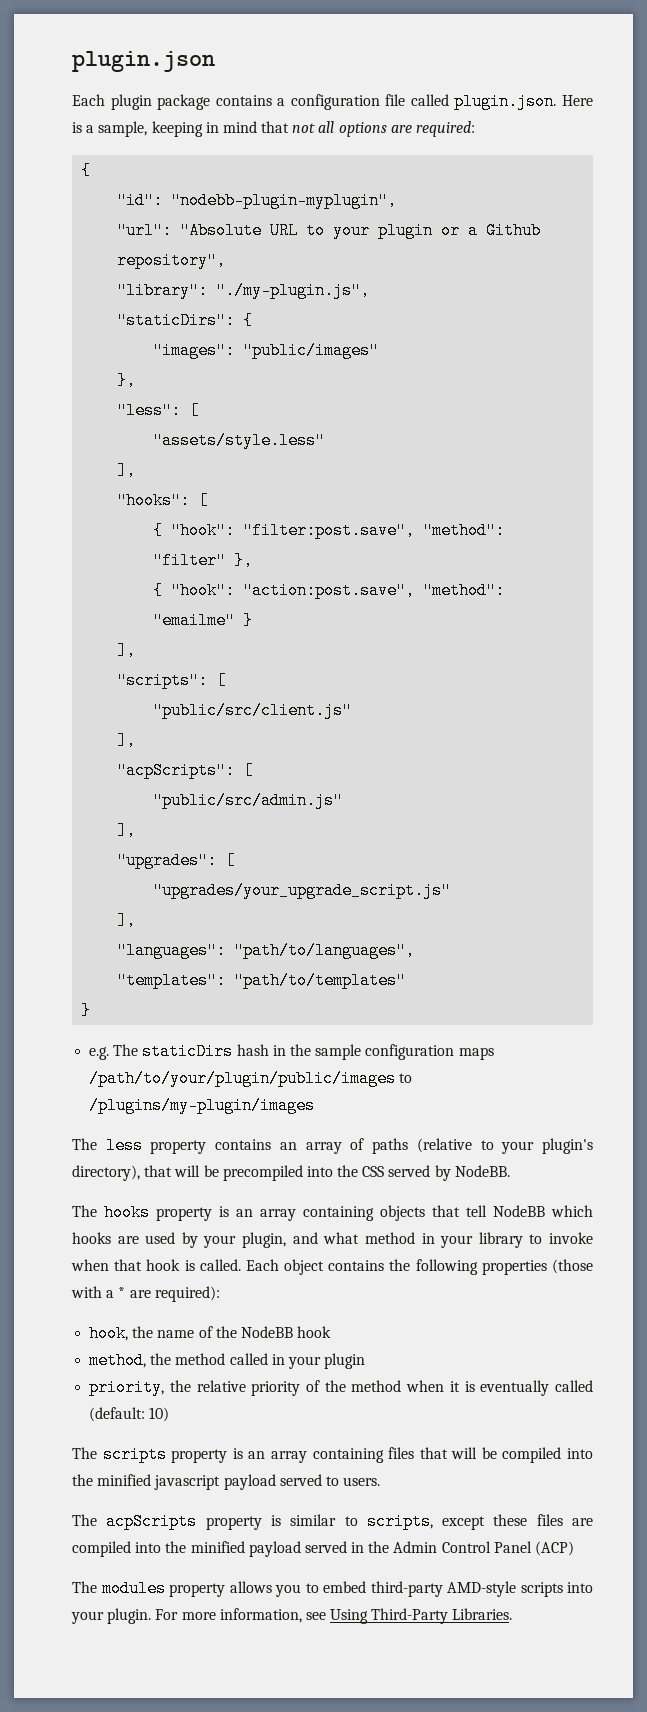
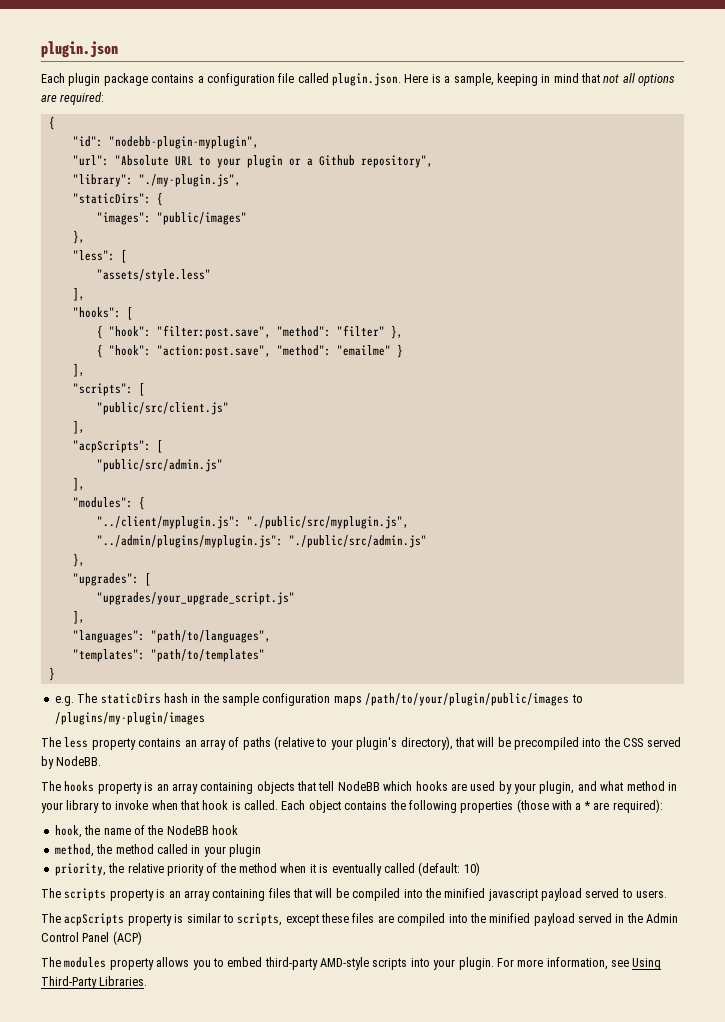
+ "modules": {
+ "../client/myplugin.js": "./public/src/myplugin.js",
+ "../admin/plugins/myplugin.js": "./public/src/admin.js"
+ },

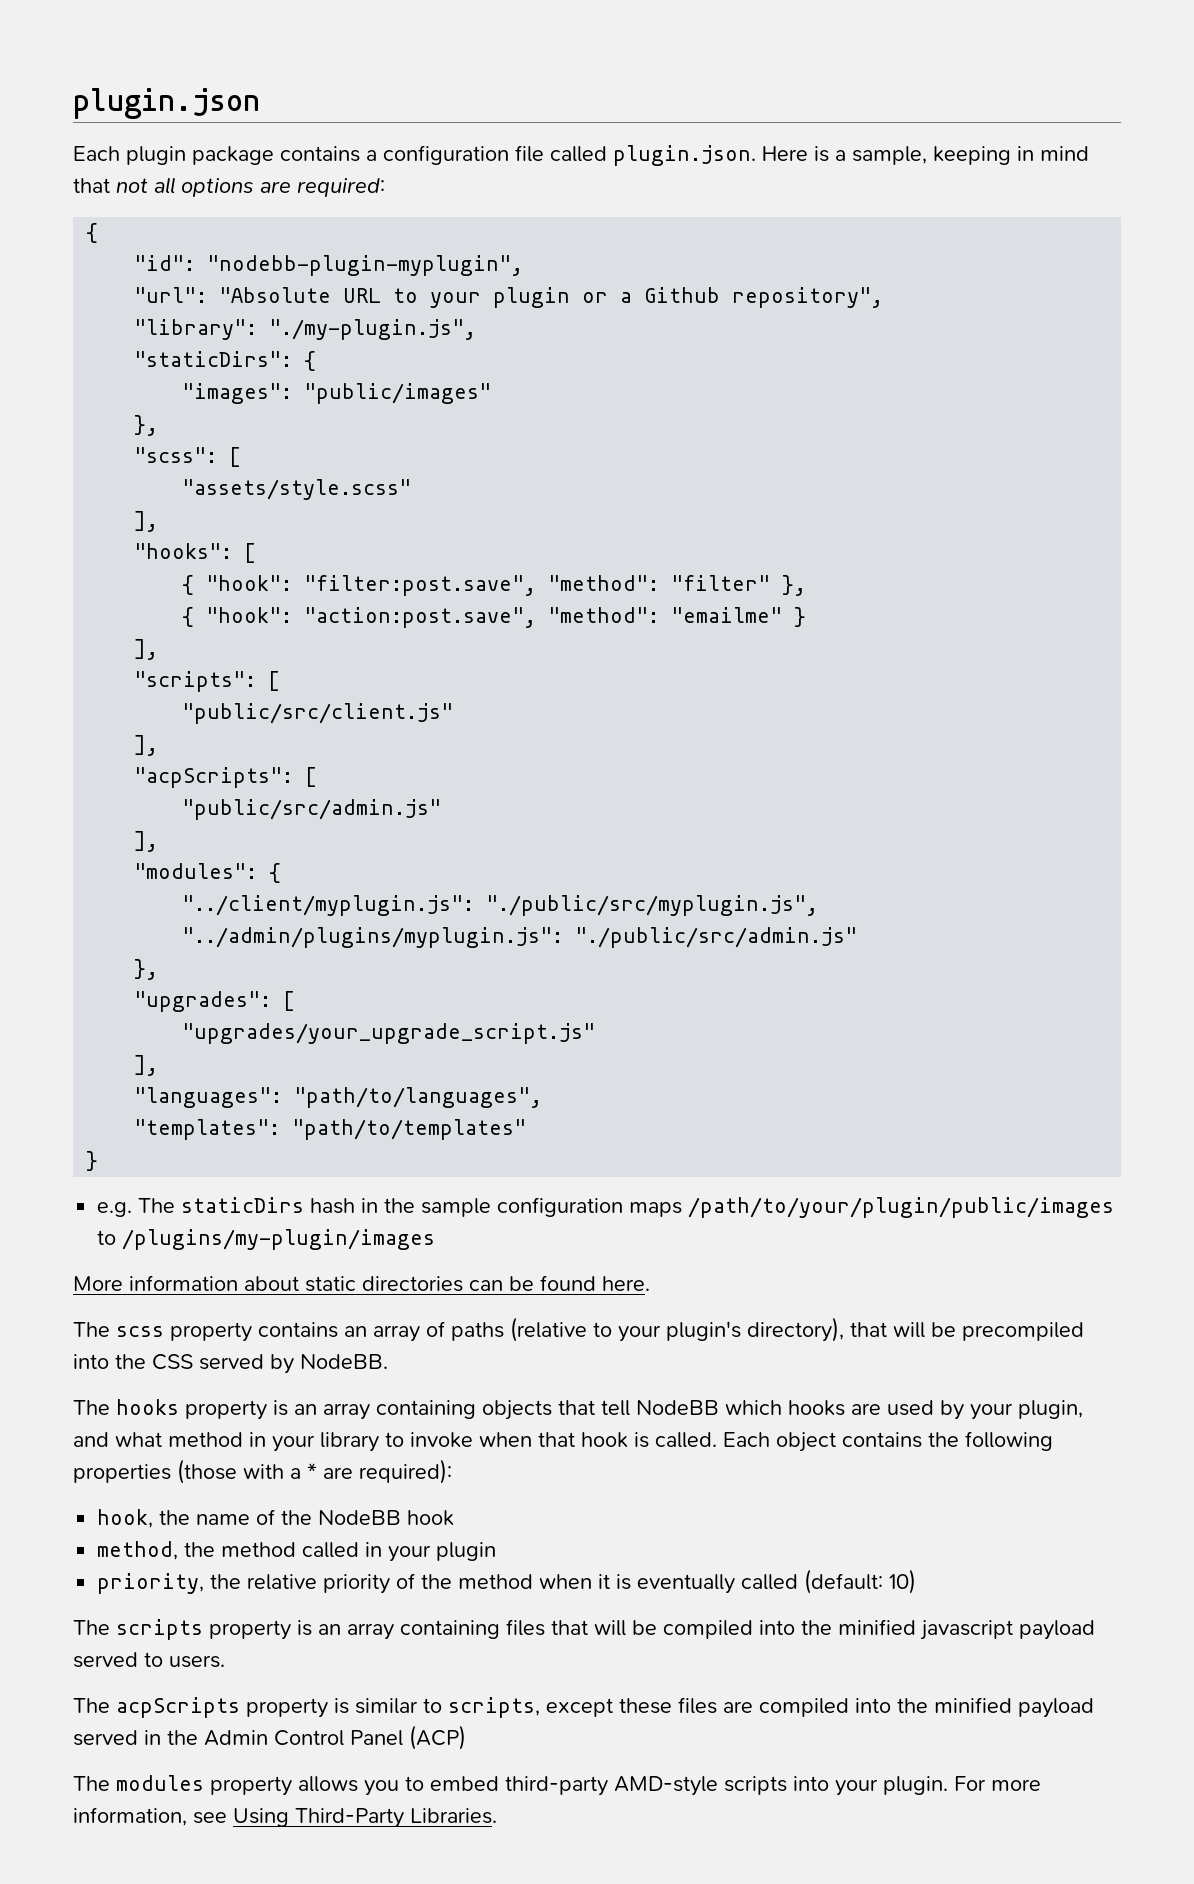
- "less": [
- "assets/style.less"
+ "scss": [
+ "assets/style.scss"
- The less property contains an array of paths (relative to your plugin's directory), that will be precompiled into the CSS served by NodeBB.
+ More information about static directories can be found here.
+ The scss property contains an array of paths (relative to your plugin's directory), that will be precompiled into the CSS served by NodeBB.

